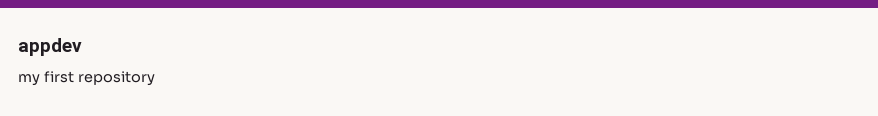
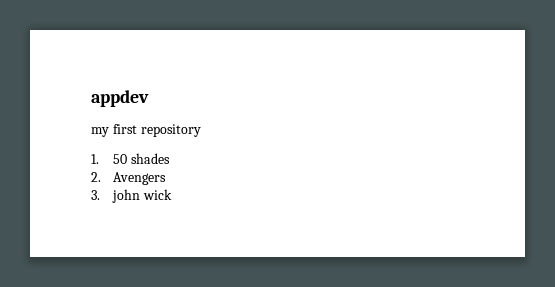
+ 1. 50 shades
+ 2. Avengers
+ 3. john wick

